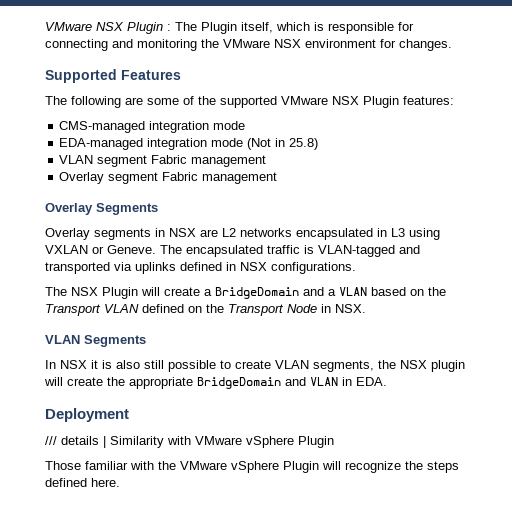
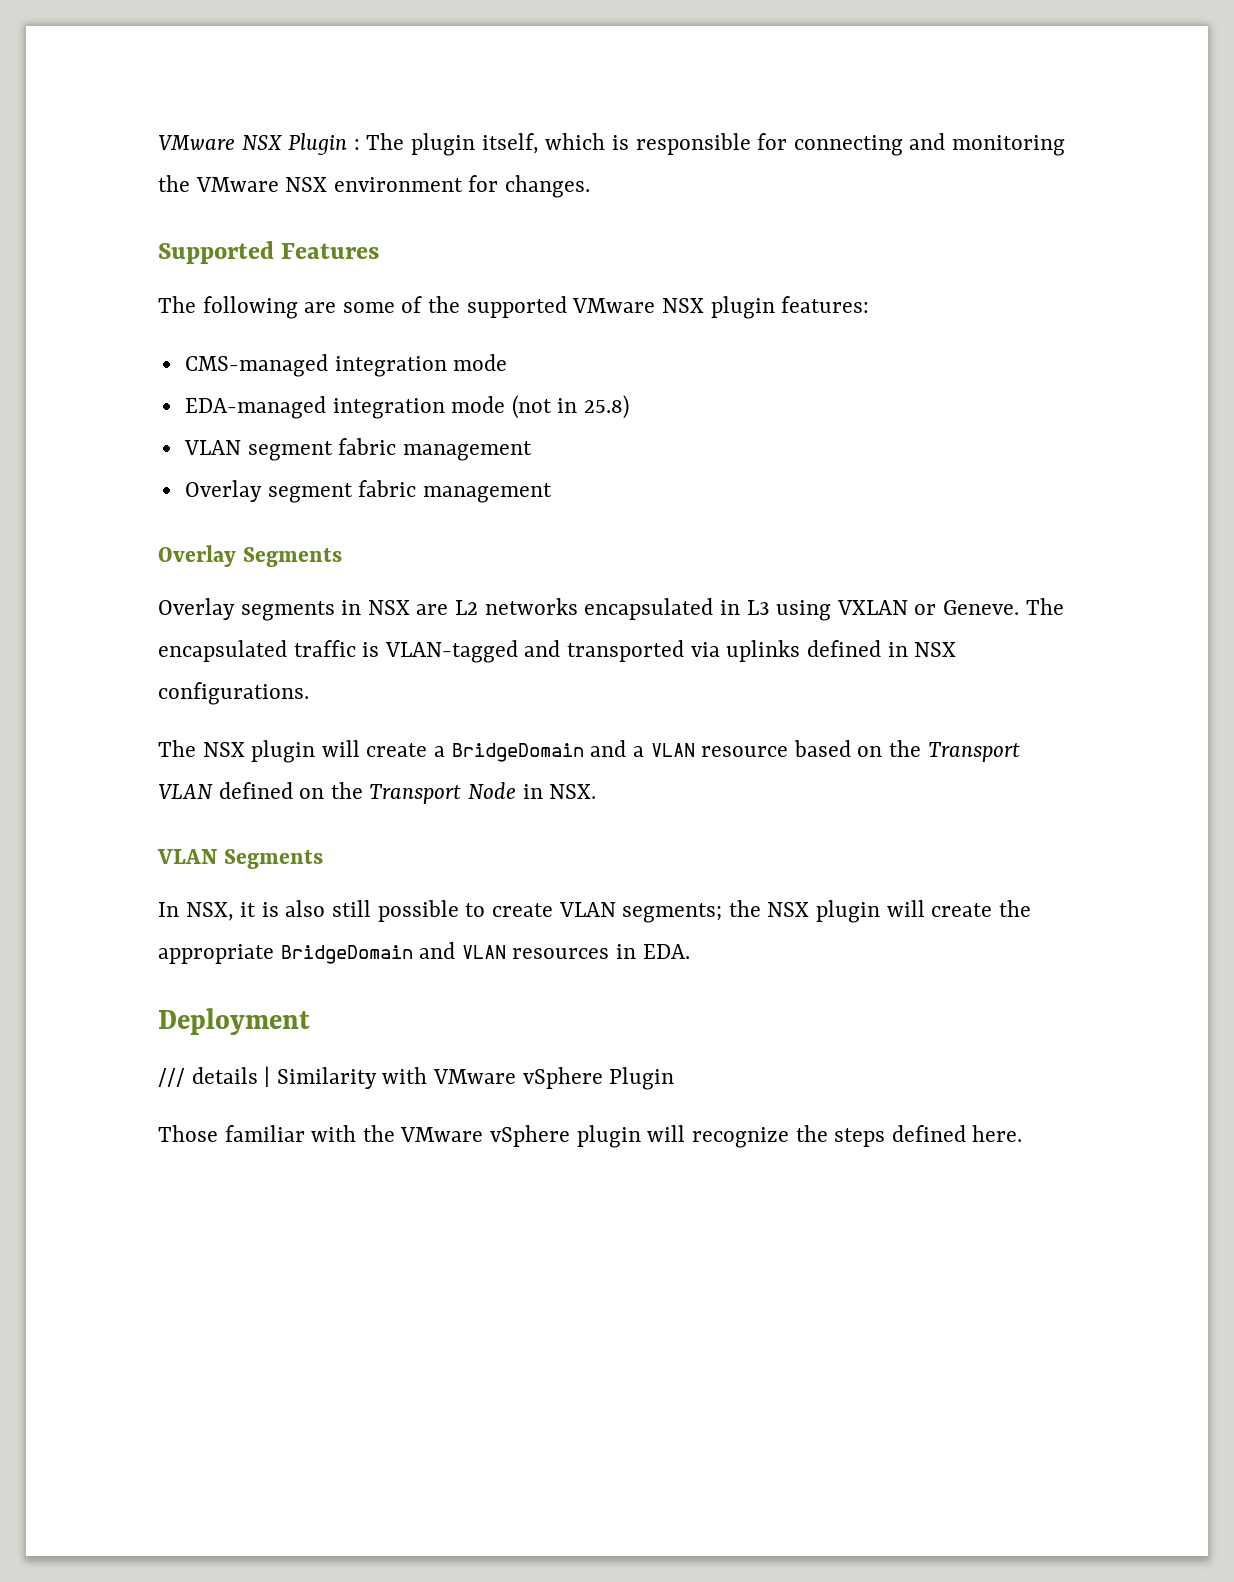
- VMware NSX Plugin : The Plugin itself, which is responsible for connecting and monitoring the VMware NSX environment for changes.
+ VMware NSX Plugin : The plugin itself, which is responsible for connecting and monitoring the VMware NSX environment for changes.
- The following are some of the supported VMware NSX Plugin features:
+ The following are some of the supported VMware NSX plugin features:
- EDA-managed integration mode (Not in 25.8)
+ EDA-managed integration mode (not in 25.8)
- VLAN segment Fabric management
+ VLAN segment fabric management
- Overlay segment Fabric management
+ Overlay segment fabric management
- The NSX Plugin will create a BridgeDomain and a VLAN based on the Transport VLAN defined on the Transport Node in NSX.
+ The NSX plugin will create a BridgeDomain and a VLAN resource based on the Transport VLAN defined on the Transport Node in NSX.
- In NSX it is also still possible to create VLAN segments, the NSX plugin will create the appropriate BridgeDomain and VLAN in EDA.
+ In NSX, it is also still possible to create VLAN segments; the NSX plugin will create the appropriate BridgeDomain and VLAN resources in EDA.
- Those familiar with the VMware vSphere Plugin will recognize the steps defined here.
+ Those familiar with the VMware vSphere plugin will recognize the steps defined here.

